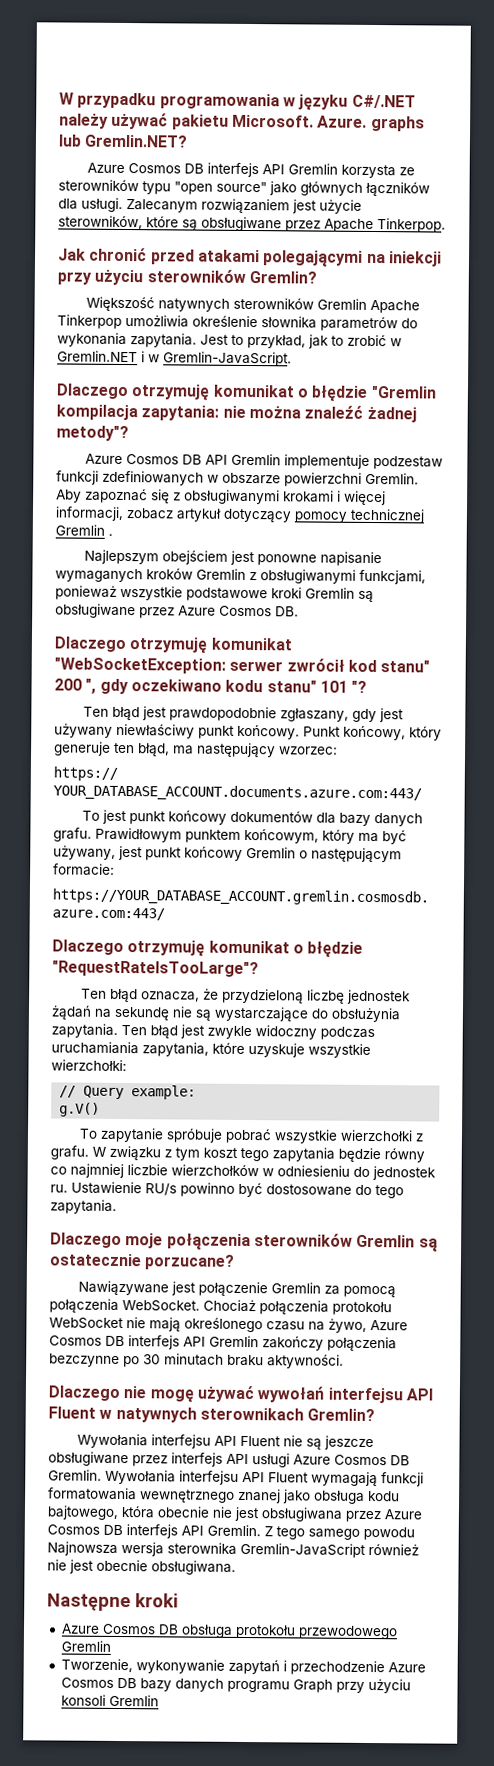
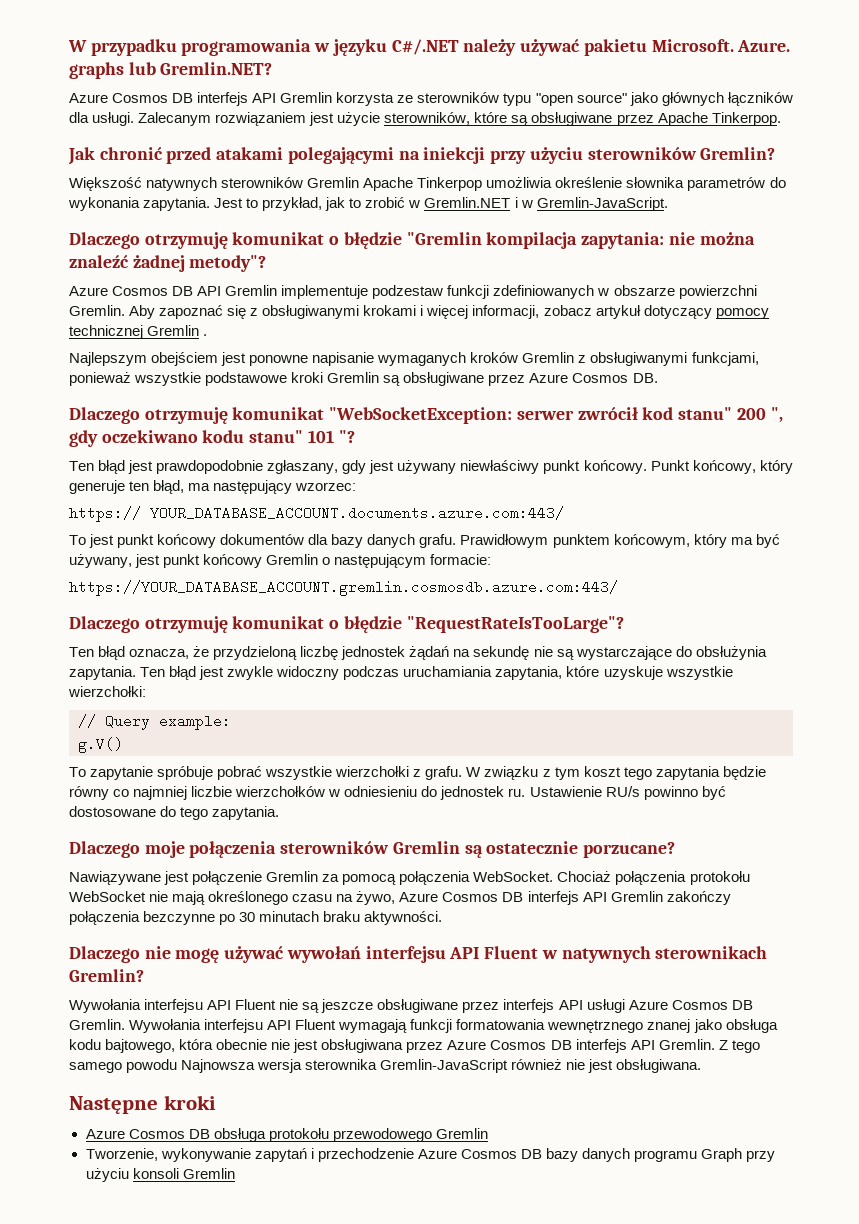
- Z tego samego powodu Najnowsza wersja sterownika Gremlin-JavaScript również nie jest obecnie obsługiwana.
+ Z tego samego powodu Najnowsza wersja sterownika Gremlin-JavaScript również nie jest obsługiwana.

